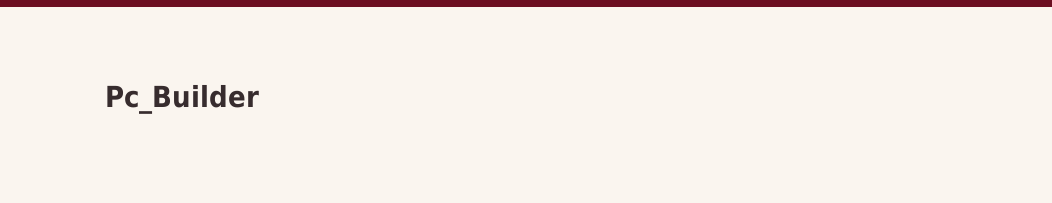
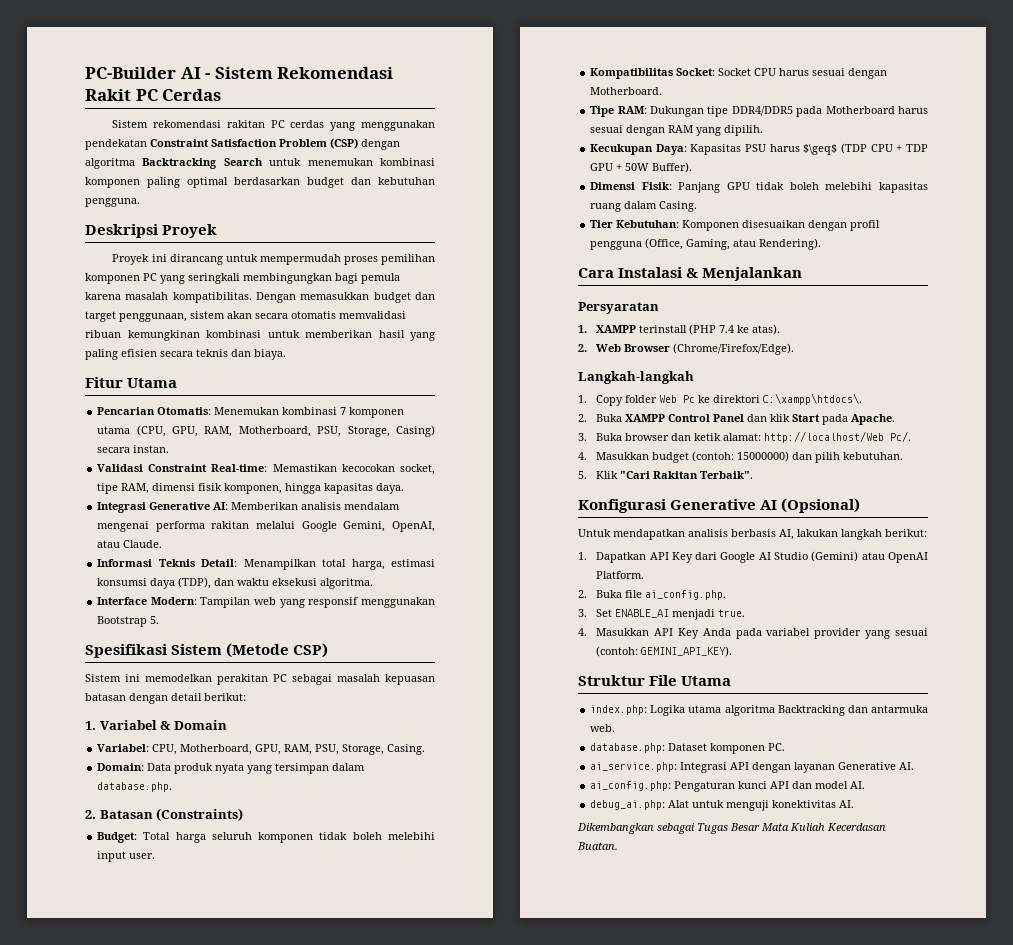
- Pc_Builder
+ PC-Builder AI - Sistem Rekomendasi Rakit PC Cerdas
+ Sistem rekomendasi rakitan PC cerdas yang menggunakan pendekatan Constraint Satisfaction Problem (CSP) dengan algoritma Backtracking Search untuk menemukan kombinasi komponen paling optimal berdasarkan budget dan kebutuhan pengguna.
+ Deskripsi Proyek
+ Proyek ini dirancang untuk mempermudah proses pemilihan komponen PC yang seringkali membingungkan bagi pemula karena masalah kompatibilitas. Dengan memasukkan budget dan target penggunaan, sistem akan secara otomatis memvalidasi ribuan kemungkinan kombinasi untuk memberikan hasil yang paling efisien secara teknis dan biaya.
+ Fitur Utama
+ Pencarian Otomatis: Menemukan kombinasi 7 komponen utama (CPU, GPU, RAM, Motherboard, PSU, Storage, Casing) secara instan.
+ Validasi Constraint Real-time: Memastikan kecocokan socket, tipe RAM, dimensi fisik komponen, hingga kapasitas daya.
+ Integrasi Generative AI: Memberikan analisis mendalam mengenai performa rakitan melalui Google Gemini, OpenAI, atau Claude.
+ Informasi Teknis Detail: Menampilkan total harga, estimasi konsumsi daya (TDP), dan waktu eksekusi algoritma.
+ Interface Modern: Tampilan web yang responsif menggunakan Bootstrap 5.
+ Spesifikasi Sistem (Metode CSP)
+ Sistem ini memodelkan perakitan PC sebagai masalah kepuasan batasan dengan detail berikut:
+ 1. Variabel & Domain
+ Variabel: CPU, Motherboard, GPU, RAM, PSU, Storage, Casing.
+ Domain: Data produk nyata yang tersimpan dalam database.php.
+ 2. Batasan (Constraints)
+ Budget: Total harga seluruh komponen tidak boleh melebihi input user.
+ Kompatibilitas Socket: Socket CPU harus sesuai dengan Motherboard.
+ Tipe RAM: Dukungan tipe DDR4/DDR5 pada Motherboard harus sesuai dengan RAM yang dipilih.
+ Kecukupan Daya: Kapasitas PSU harus $\geq$ (TDP CPU + TDP GPU + 50W Buffer).
+ Dimensi Fisik: Panjang GPU tidak boleh melebihi kapasitas ruang dalam Casing.
+ Tier Kebutuhan: Komponen disesuaikan dengan profil pengguna (Office, Gaming, atau Rendering).
+ Cara Instalasi & Menjalankan
+ Persyaratan
+ 1. XAMPP terinstall (PHP 7.4 ke atas).
+ 2. Web Browser (Chrome/Firefox/Edge).
+ Langkah-langkah
+ 1. Copy folder Web Pc ke direktori C:\xampp\htdocs\.
+ 2. Buka XAMPP Control Panel dan klik Start pada Apache.
+ 3. Buka browser dan ketik alamat: http://localhost/Web Pc/.
+ 4. Masukkan budget (contoh: 15000000) dan pilih kebutuhan.
+ 5. Klik "Cari Rakitan Terbaik".
+ Konfigurasi Generative AI (Opsional)
+ Untuk mendapatkan analisis berbasis AI, lakukan langkah berikut:
+ 1. Dapatkan API Key dari Google AI Studio (Gemini) atau OpenAI Platform.
+ 2. Buka file ai_config.php.
+ 3. Set ENABLE_AI menjadi true.
+ 4. Masukkan API Key Anda pada variabel provider yang sesuai (contoh: GEMINI_API_KEY).
+ Struktur File Utama
+ index.php: Logika utama algoritma Backtracking dan antarmuka web.
+ database.php: Dataset komponen PC.
+ ai_service.php: Integrasi API dengan layanan Generative AI.
+ ai_config.php: Pengaturan kunci API dan model AI.
+ debug_ai.php: Alat untuk menguji konektivitas AI.
+ Dikembangkan sebagai Tugas Besar Mata Kuliah Kecerdasan Buatan.

